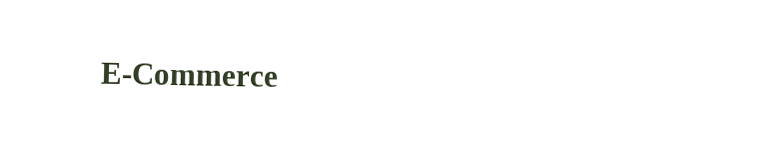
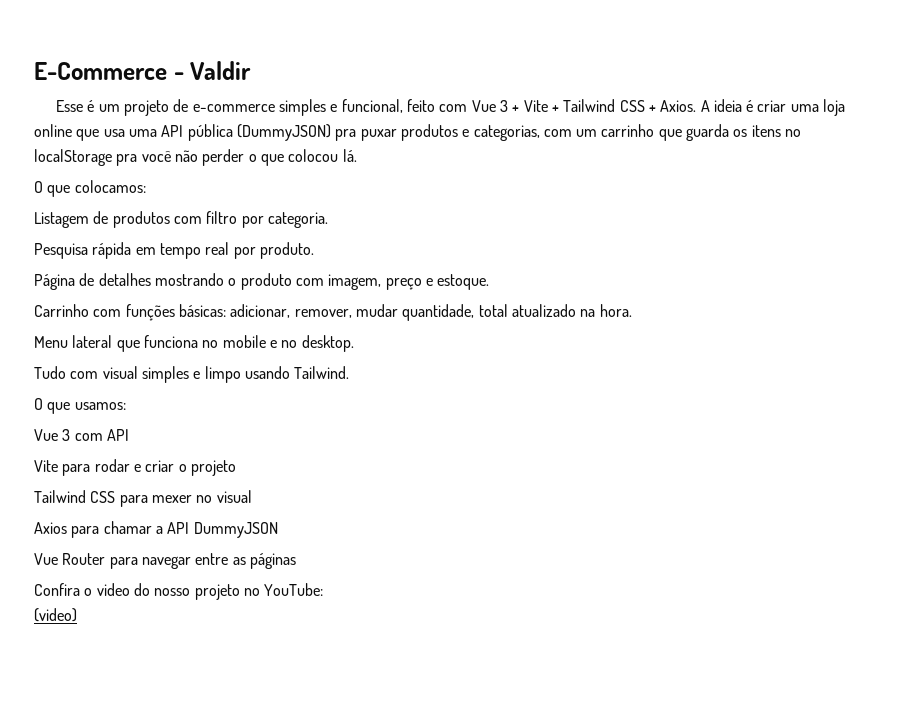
- E-Commerce
+ E-Commerce - Valdir
+ Esse é um projeto de e-commerce simples e funcional, feito com Vue 3 + Vite + Tailwind CSS + Axios. A ideia é criar uma loja online que usa uma API pública (DummyJSON) pra puxar produtos e categorias, com um carrinho que guarda os itens no localStorage pra você não perder o que colocou lá.
+ O que colocamos:
+ Listagem de produtos com filtro por categoria.
+ Pesquisa rápida em tempo real por produto.
+ Página de detalhes mostrando o produto com imagem, preço e estoque.
+ Carrinho com funções básicas: adicionar, remover, mudar quantidade, total atualizado na hora.
+ Menu lateral que funciona no mobile e no desktop.
+ Tudo com visual simples e limpo usando Tailwind.
+ O que usamos:
+ Vue 3 com API
+ Vite para rodar e criar o projeto
+ Tailwind CSS para mexer no visual
+ Axios para chamar a API DummyJSON
+ Vue Router para navegar entre as páginas
+ Confira o video do nosso projeto no YouTube:
+ (video)

